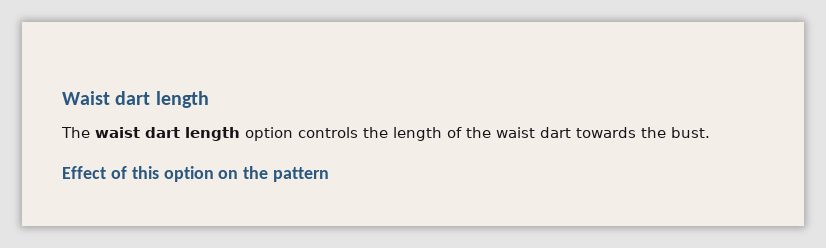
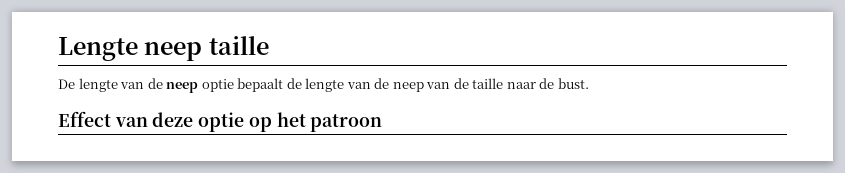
- Waist dart length
- The waist dart length option controls the length of the waist dart towards the bust.
- Effect of this option on the pattern
+ Lengte neep taille
+ De lengte van de neep optie bepaalt de lengte van de neep van de taille naar de bust.
+ Effect van deze optie op het patroon

